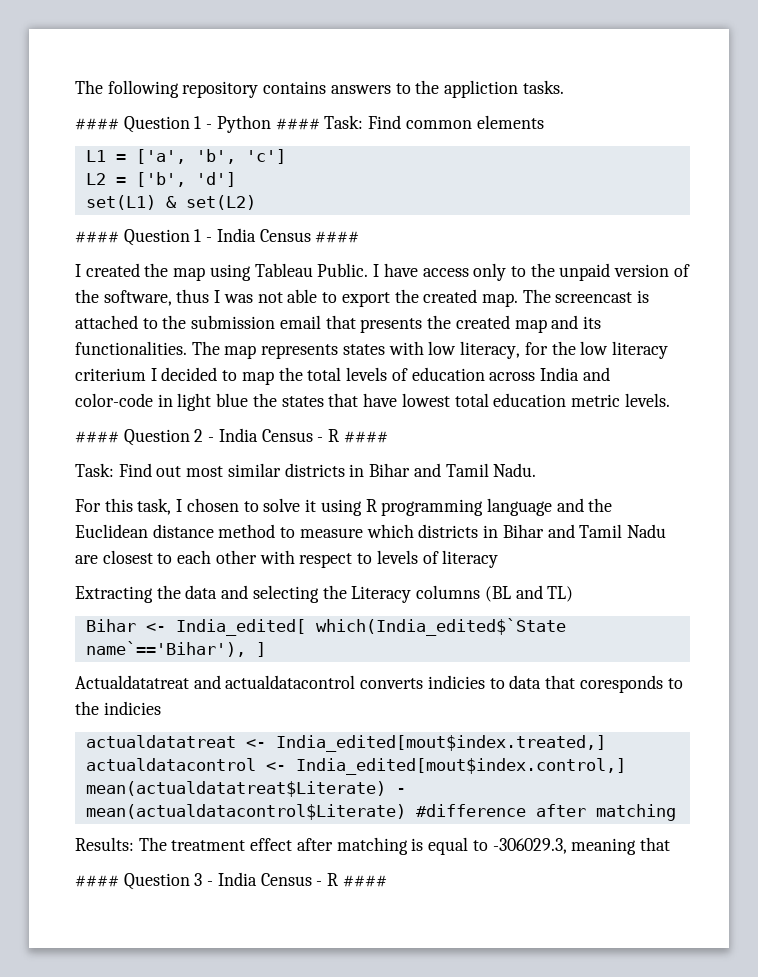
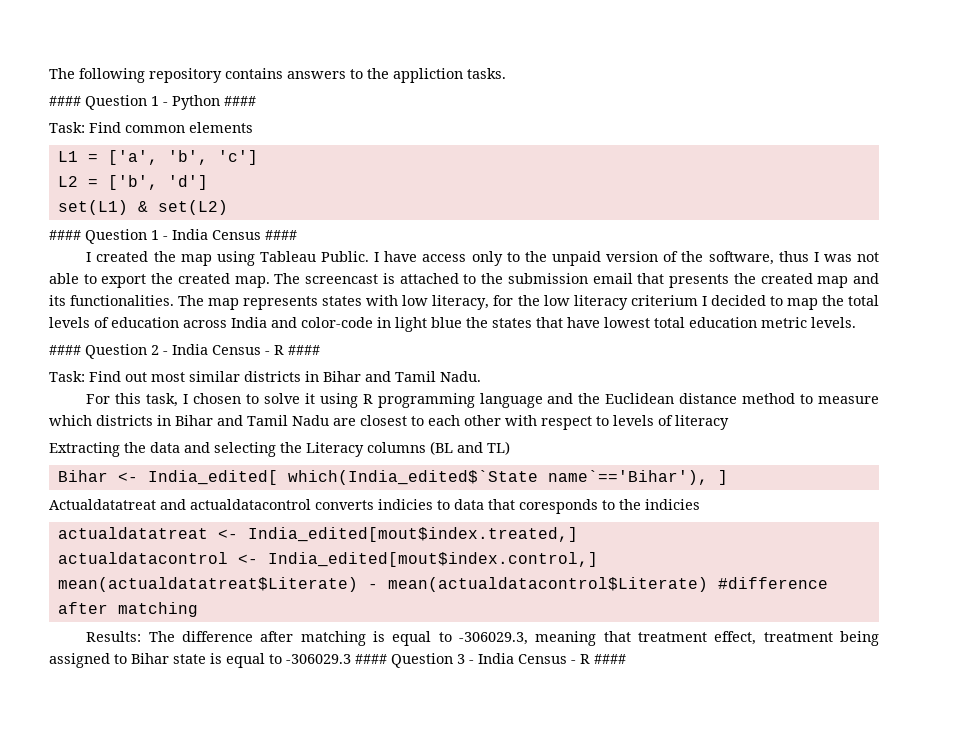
- #### Question 1 - Python #### Task: Find common elements
+ #### Question 1 - Python ####
+ Task: Find common elements
- Results: The treatment effect after matching is equal to -306029.3, meaning that
- #### Question 3 - India Census - R ####
+ Results: The difference after matching is equal to -306029.3, meaning that treatment effect, treatment being assigned to Bihar state is equal to -306029.3 #### Question 3 - India Census - R ####

